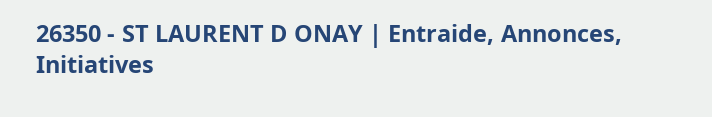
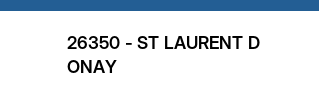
- 26350 - ST LAURENT D ONAY | Entraide, Annonces, Initiatives
+ 26350 - ST LAURENT D ONAY

